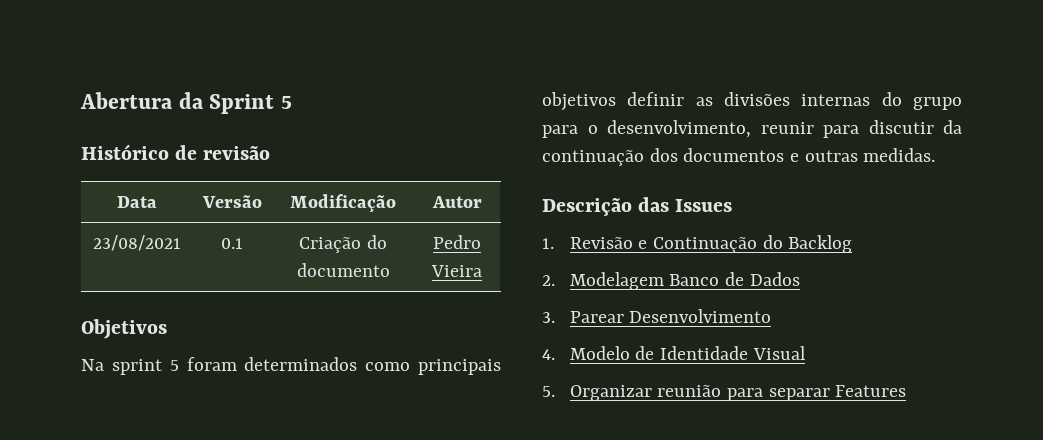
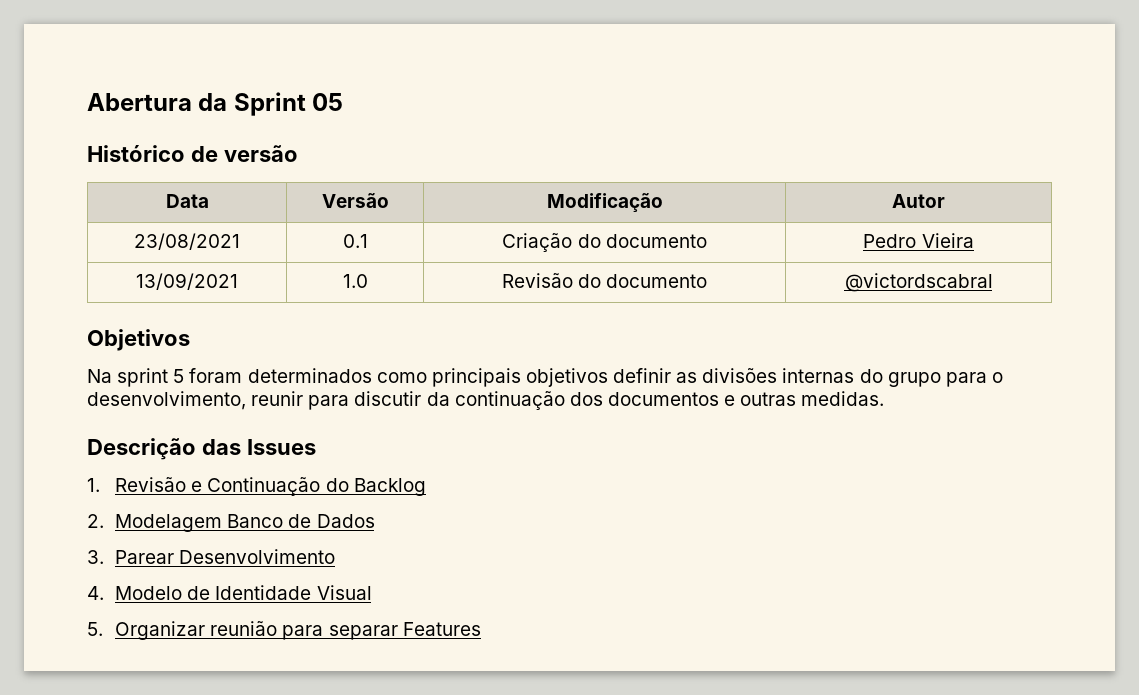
- Abertura da Sprint 5
+ Abertura da Sprint 05
- Histórico de revisão
+ Histórico de versão
+ 13/09/2021 | 1.0 | Revisão do documento | @victordscabral

